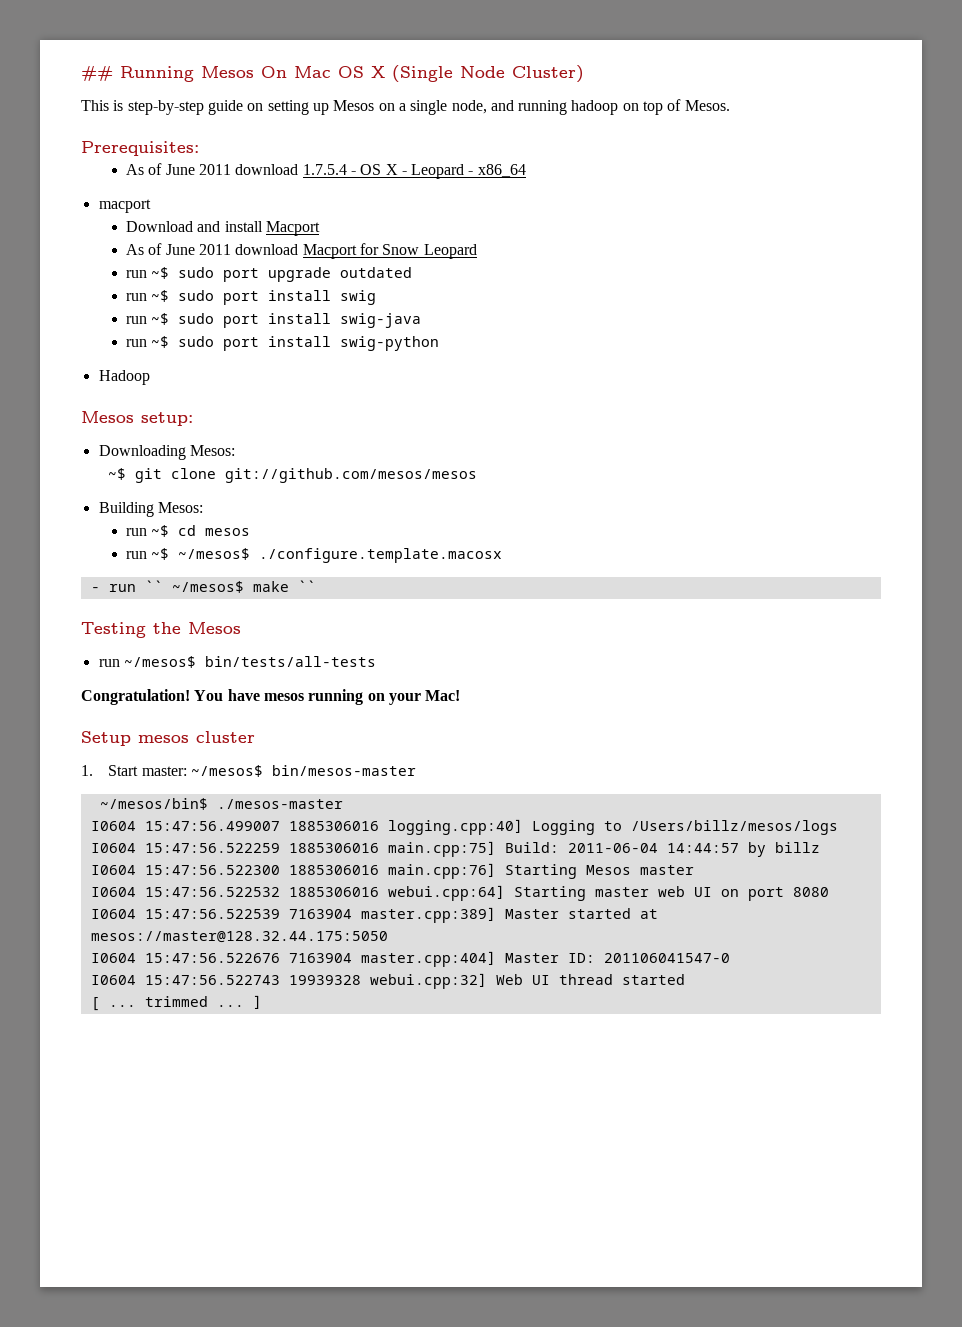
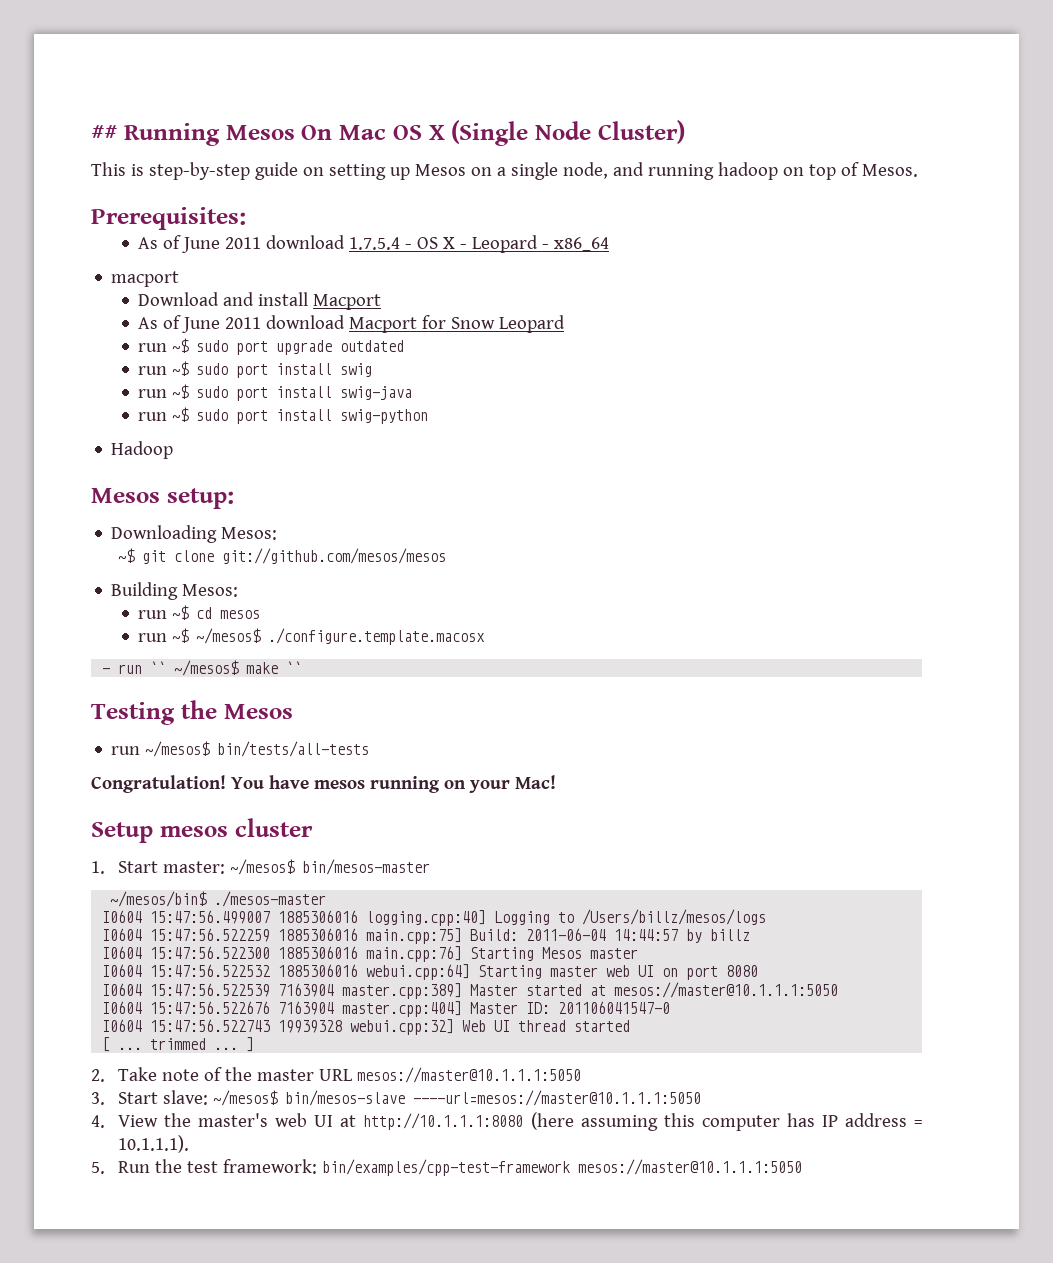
- I0604 15:47:56.522539 7163904 master.cpp:389] Master started at mesos://master@128.32.44.175:5050
+ I0604 15:47:56.522539 7163904 master.cpp:389] Master started at mesos://master@10.1.1.1:5050
+ 2. Take note of the master URL mesos://master@10.1.1.1:5050
+ 3. Start slave: ~/mesos$ bin/mesos-slave ----url=mesos://master@10.1.1.1:5050
+ 4. View the master's web UI at http://10.1.1.1:8080 (here assuming this computer has IP address = 10.1.1.1).
+ 5. Run the test framework: bin/examples/cpp-test-framework mesos://master@10.1.1.1:5050

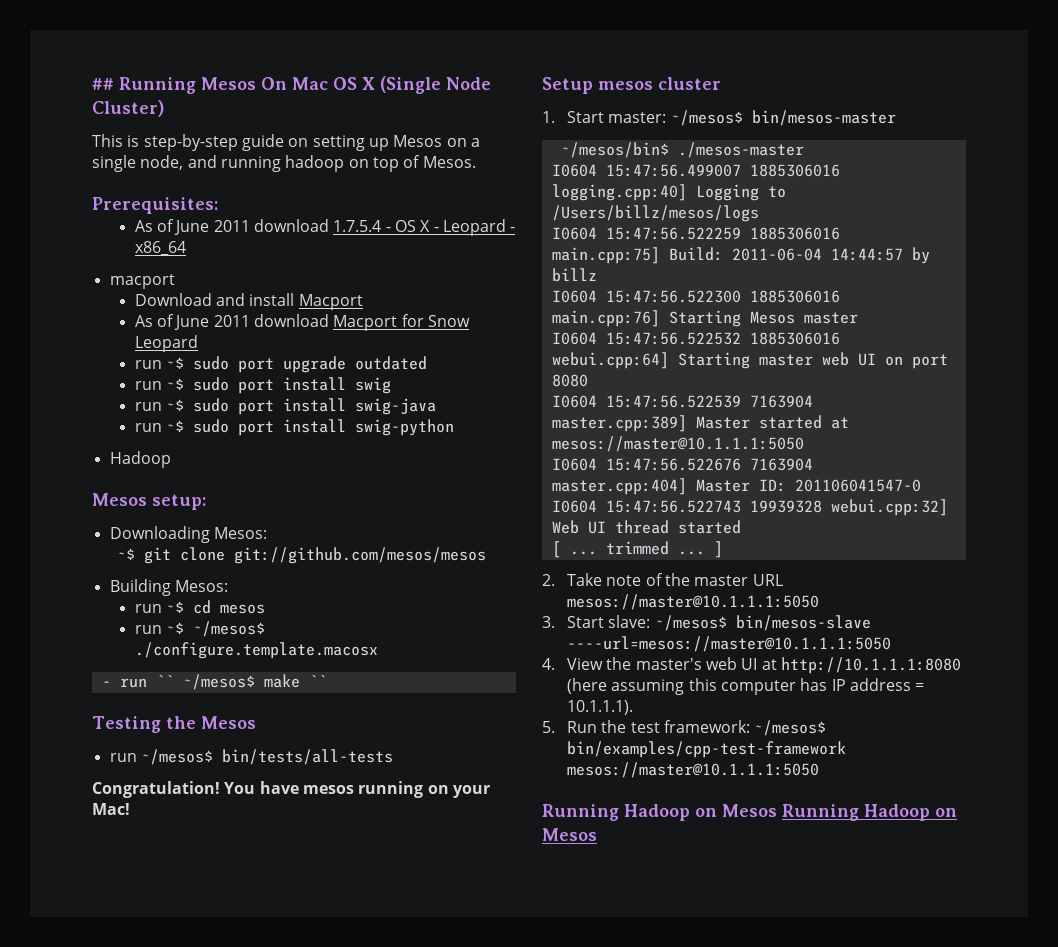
- 5. Run the test framework: bin/examples/cpp-test-framework mesos://master@10.1.1.1:5050
+ 5. Run the test framework: ~/mesos$ bin/examples/cpp-test-framework mesos://master@10.1.1.1:5050
+ Running Hadoop on Mesos Running Hadoop on Mesos

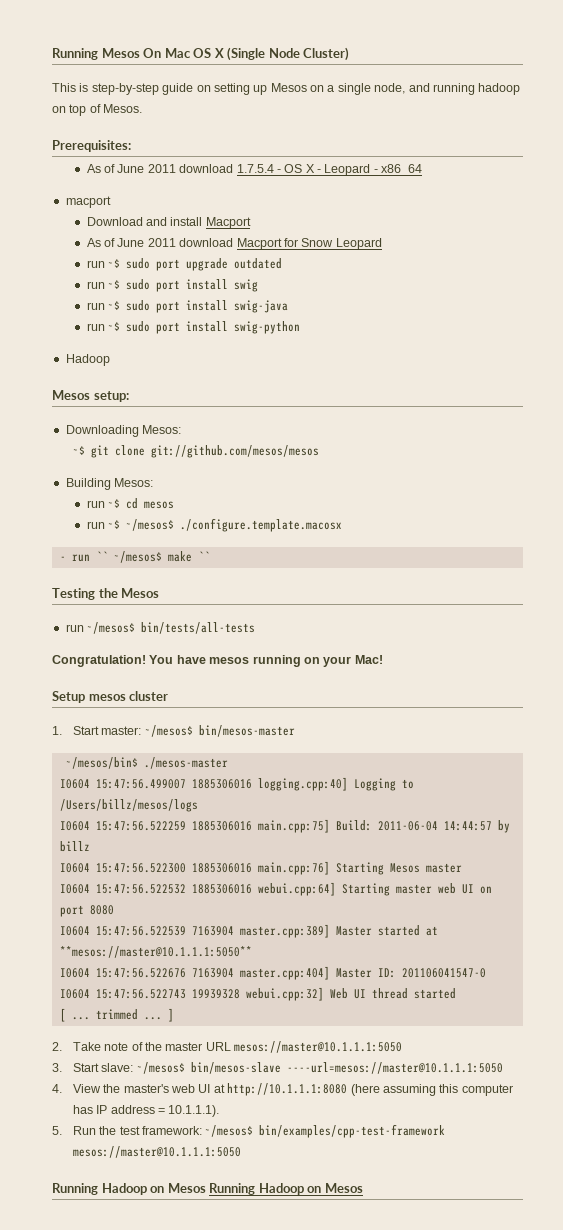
- ## Running Mesos On Mac OS X (Single Node Cluster)
+ Running Mesos On Mac OS X (Single Node Cluster)
- I0604 15:47:56.522539 7163904 master.cpp:389] Master started at mesos://master@10.1.1.1:5050
+ I0604 15:47:56.522539 7163904 master.cpp:389] Master started at **mesos://master@10.1.1.1:5050**

